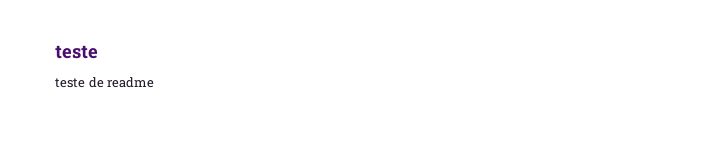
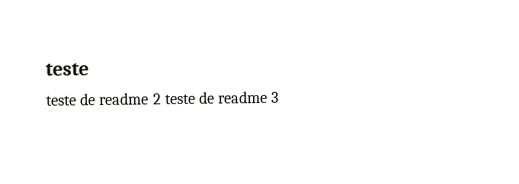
- teste de readme
+ teste de readme 2 teste de readme 3

